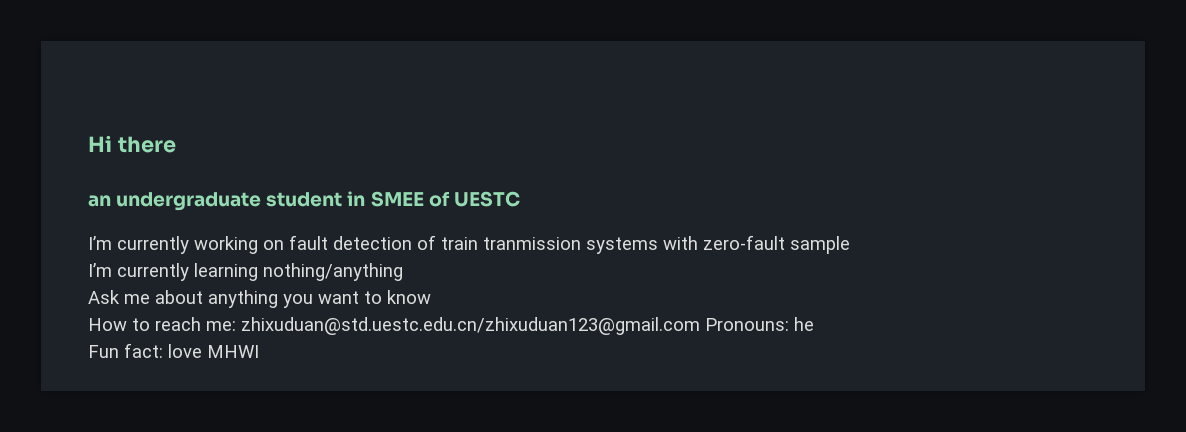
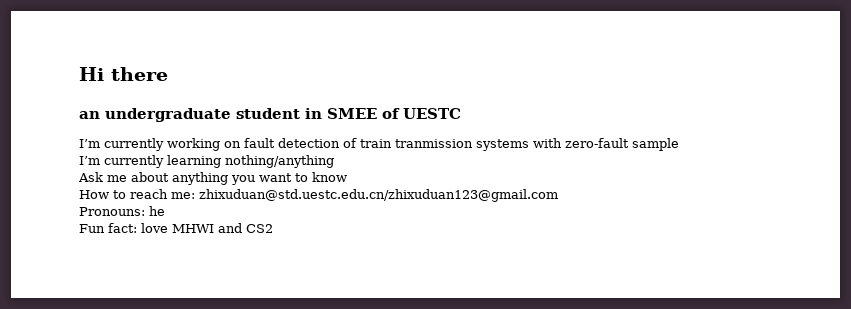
- How to reach me: zhixuduan@std.uestc.edu.cn/zhixuduan123@gmail.com Pronouns: he
+ How to reach me: zhixuduan@std.uestc.edu.cn/zhixuduan123@gmail.com
+ Pronouns: he
- Fun fact: love MHWI
+ Fun fact: love MHWI and CS2

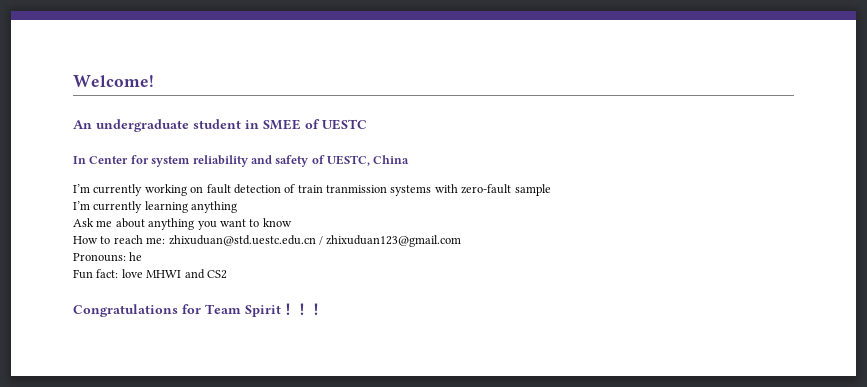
- Hi there
- an undergraduate student in SMEE of UESTC
+ Welcome!
+ An undergraduate student in SMEE of UESTC
+ In Center for system reliability and safety of UESTC, China
- I’m currently learning nothing/anything
+ I’m currently learning anything
- How to reach me: zhixuduan@std.uestc.edu.cn/zhixuduan123@gmail.com
+ How to reach me: zhixuduan@std.uestc.edu.cn / zhixuduan123@gmail.com
+ Congratulations for Team Spirit！！！

